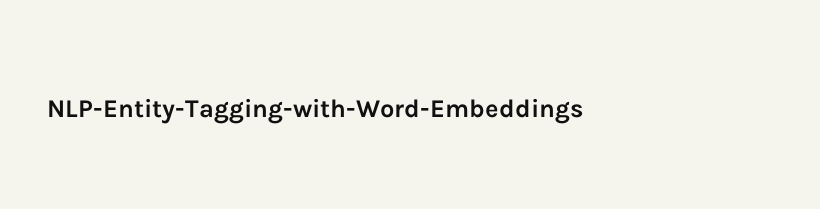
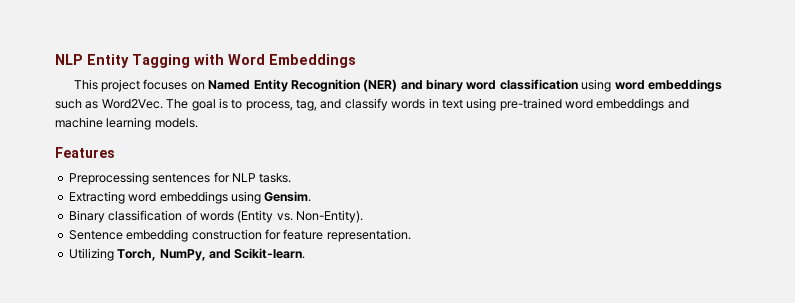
- NLP-Entity-Tagging-with-Word-Embeddings
+ NLP Entity Tagging with Word Embeddings
+ This project focuses on Named Entity Recognition (NER) and binary word classification using word embeddings such as Word2Vec. The goal is to process, tag, and classify words in text using pre-trained word embeddings and machine learning models.
+ Features
+ Preprocessing sentences for NLP tasks.
+ Extracting word embeddings using Gensim.
+ Binary classification of words (Entity vs. Non-Entity).
+ Sentence embedding construction for feature representation.
+ Utilizing Torch, NumPy, and Scikit-learn.

